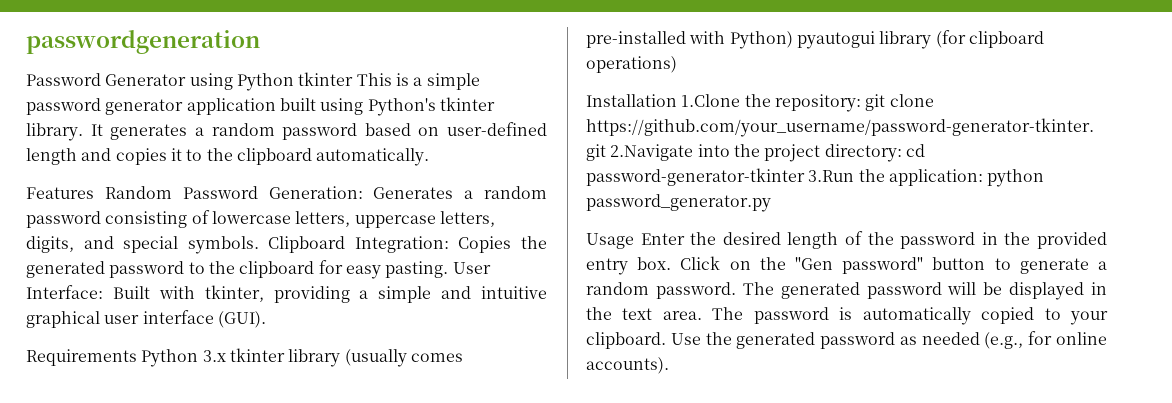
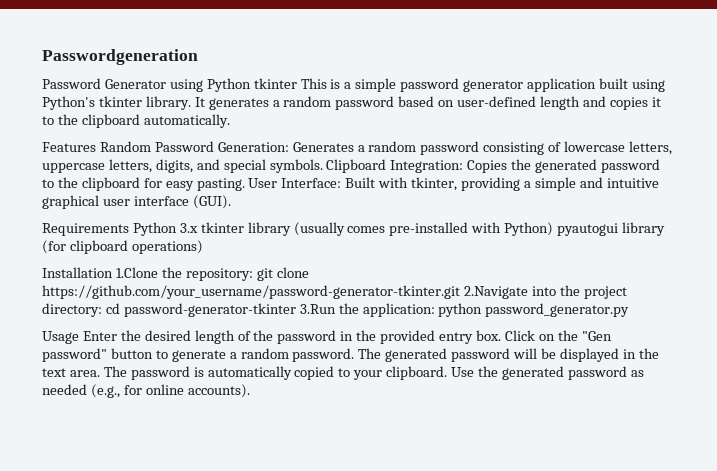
- passwordgeneration
+ Passwordgeneration

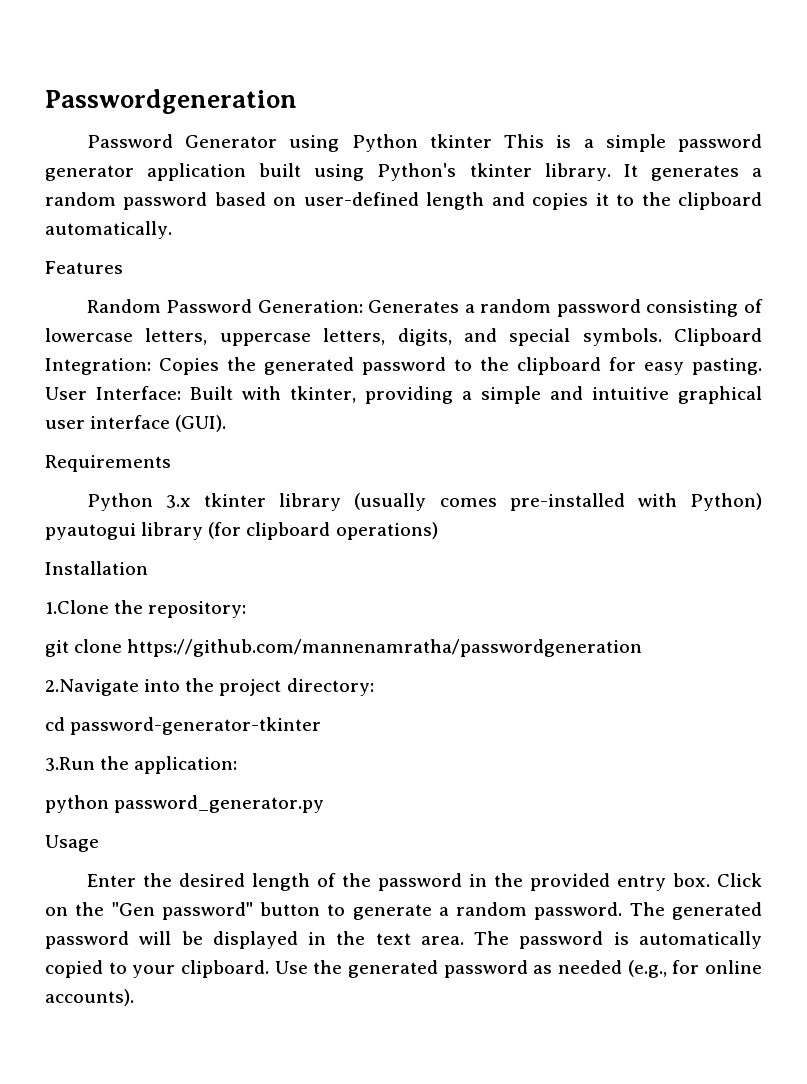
- Features Random Password Generation: Generates a random password consisting of lowercase letters, uppercase letters, digits, and special symbols.
+ Features
+ Random Password Generation: Generates a random password consisting of lowercase letters, uppercase letters, digits, and special symbols.
- Requirements Python 3.x tkinter library (usually comes pre-installed with Python) pyautogui library (for clipboard operations)
+ Requirements
+ Python 3.x tkinter library (usually comes pre-installed with Python) pyautogui library (for clipboard operations)
- Installation 1.Clone the repository: git clone https://github.com/your_username/password-generator-tkinter.git 2.Navigate into the project directory: cd password-generator-tkinter 3.Run the application: python password_generator.py
+ Installation
+ 1.Clone the repository:
+ git clone https://github.com/mannenamratha/passwordgeneration
+ 2.Navigate into the project directory:
+ cd password-generator-tkinter
+ 3.Run the application:
+ python password_generator.py
- Usage Enter the desired length of the password in the provided entry box.
+ Usage
+ Enter the desired length of the password in the provided entry box.

